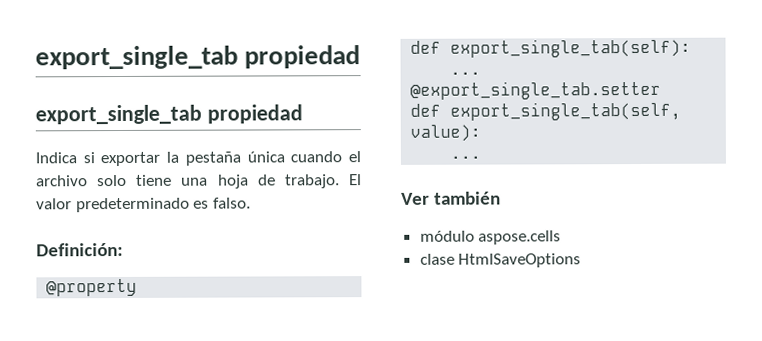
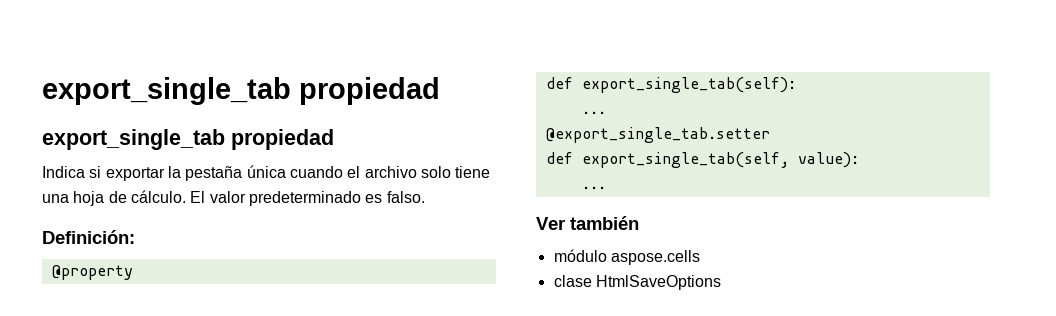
- Indica si exportar la pestaña única cuando el archivo solo tiene una hoja de trabajo.
+ Indica si exportar la pestaña única cuando el archivo solo tiene una hoja de cálculo.

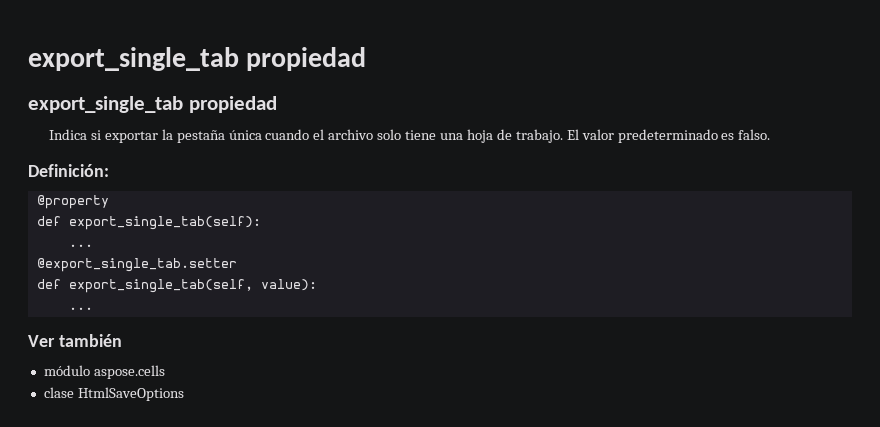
- Indica si exportar la pestaña única cuando el archivo solo tiene una hoja de cálculo.
+ Indica si exportar la pestaña única cuando el archivo solo tiene una hoja de trabajo.

